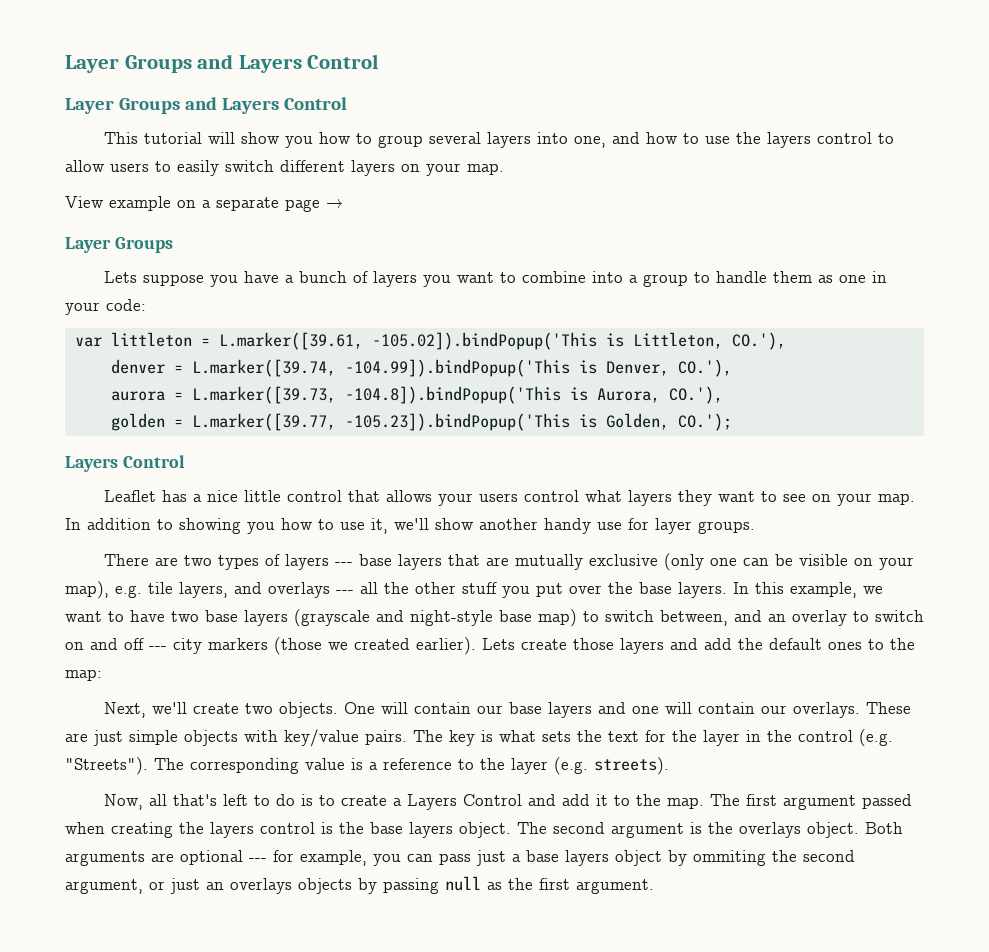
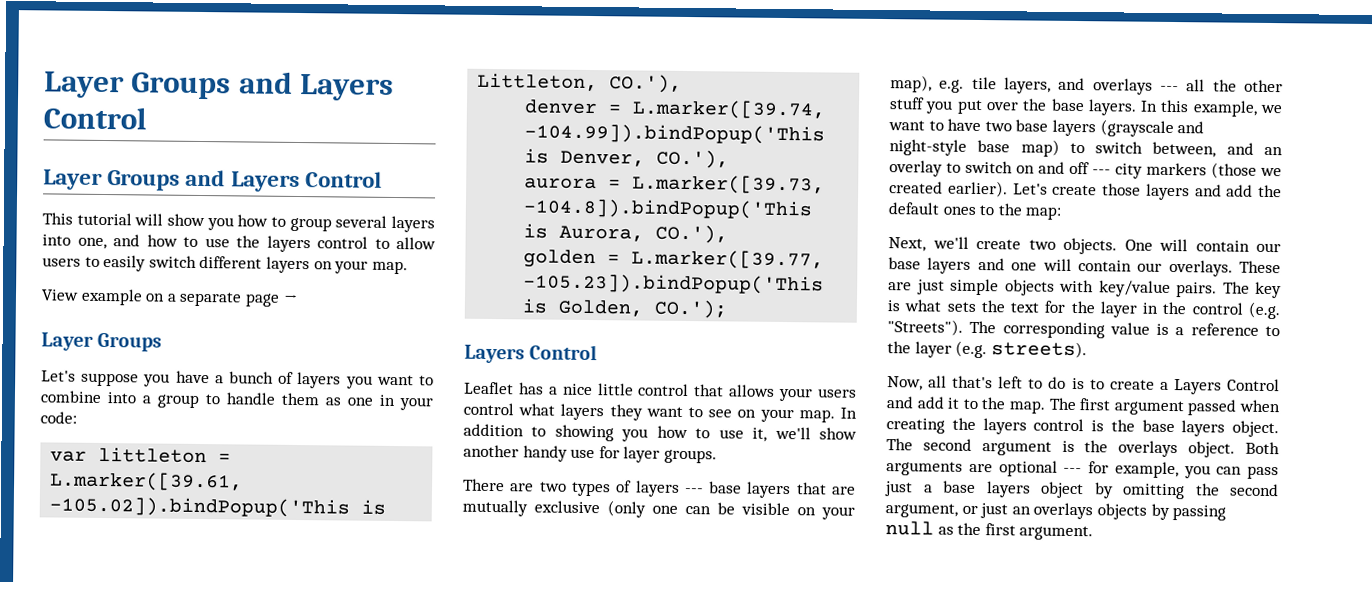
- Lets suppose you have a bunch of layers you want to combine into a group to handle them as one in your code:
+ Let's suppose you have a bunch of layers you want to combine into a group to handle them as one in your code:
- Lets create those layers and add the default ones to the map:
+ Let's create those layers and add the default ones to the map:
- Both arguments are optional --- for example, you can pass just a base layers object by ommiting the second argument, or just an overlays objects by passing null as the first argument.
+ Both arguments are optional --- for example, you can pass just a base layers object by omitting the second argument, or just an overlays objects by passing null as the first argument.

